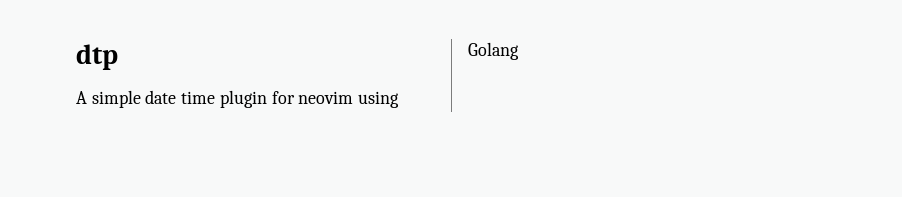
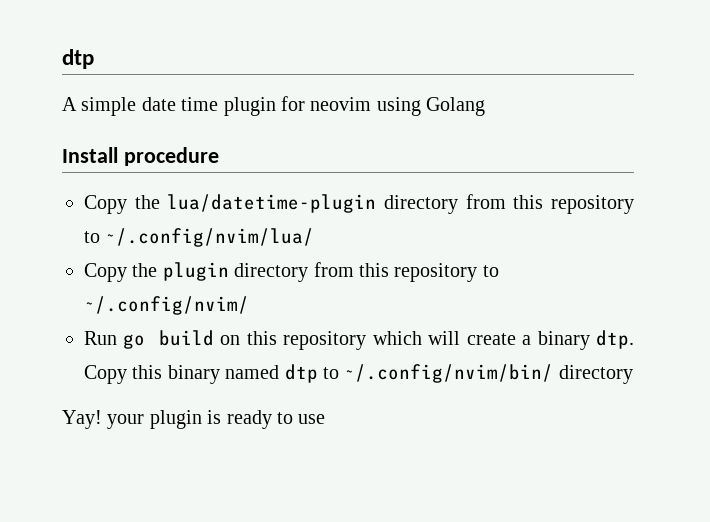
+ Install procedure
+ Copy the lua/datetime-plugin directory from this repository to ~/.config/nvim/lua/
+ Copy the plugin directory from this repository to ~/.config/nvim/
+ Run go build on this repository which will create a binary dtp. Copy this binary named dtp to ~/.config/nvim/bin/ directory
+ Yay! your plugin is ready to use

